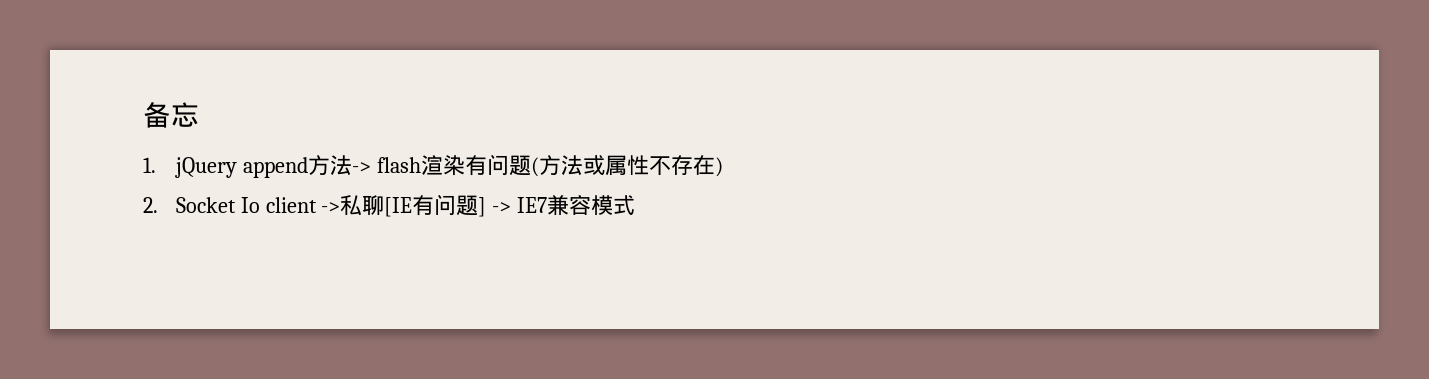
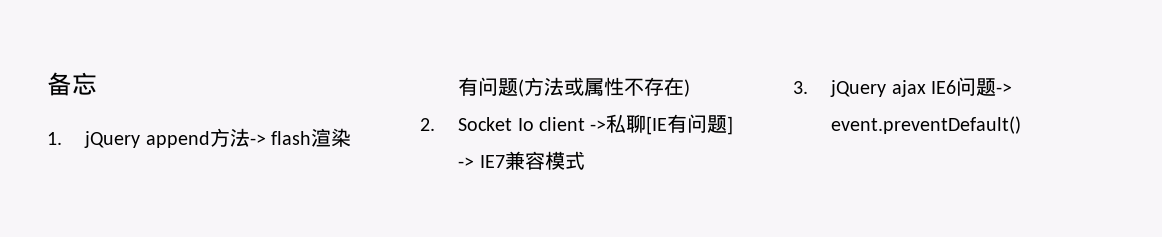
+ 3. jQuery ajax IE6问题-> event.preventDefault()

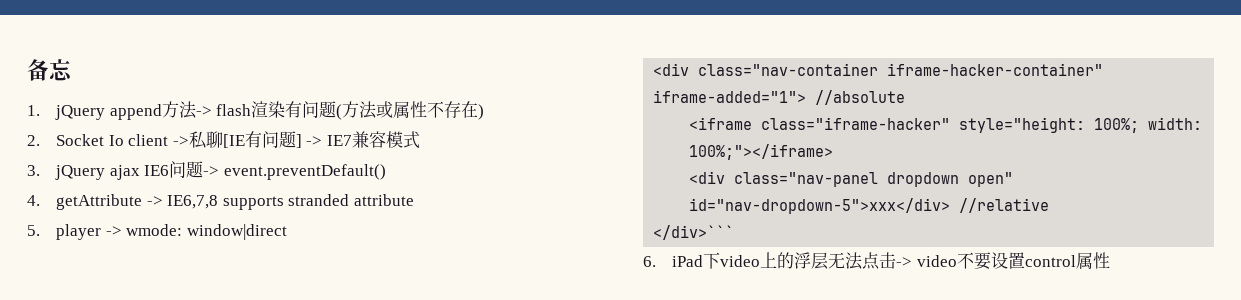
+ 4. getAttribute -> IE6,7,8 supports stranded attribute
+ 5. player -> wmode: window|direct
+ <div class="nav-container iframe-hacker-container" iframe-added="1"> //absolute
+ <iframe class="iframe-hacker" style="height: 100%; width: 100%;"></iframe>
+ <div class="nav-panel dropdown open" id="nav-dropdown-5">xxx</div> //relative
+ </div>```
+ 6. iPad下video上的浮层无法点击-> video不要设置control属性

